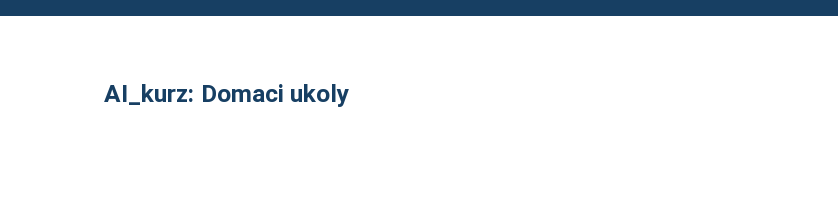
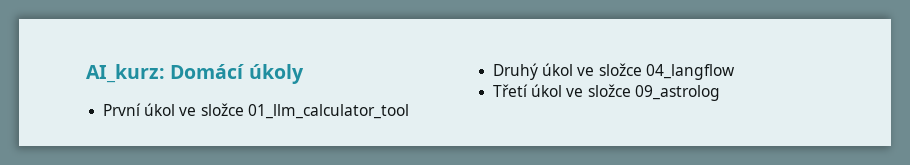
- AI_kurz: Domaci ukoly
+ AI_kurz: Domácí úkoly
+ První úkol ve složce 01_llm_calculator_tool
+ Druhý úkol ve složce 04_langflow
+ Třetí úkol ve složce 09_astrolog

